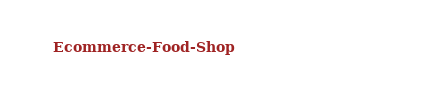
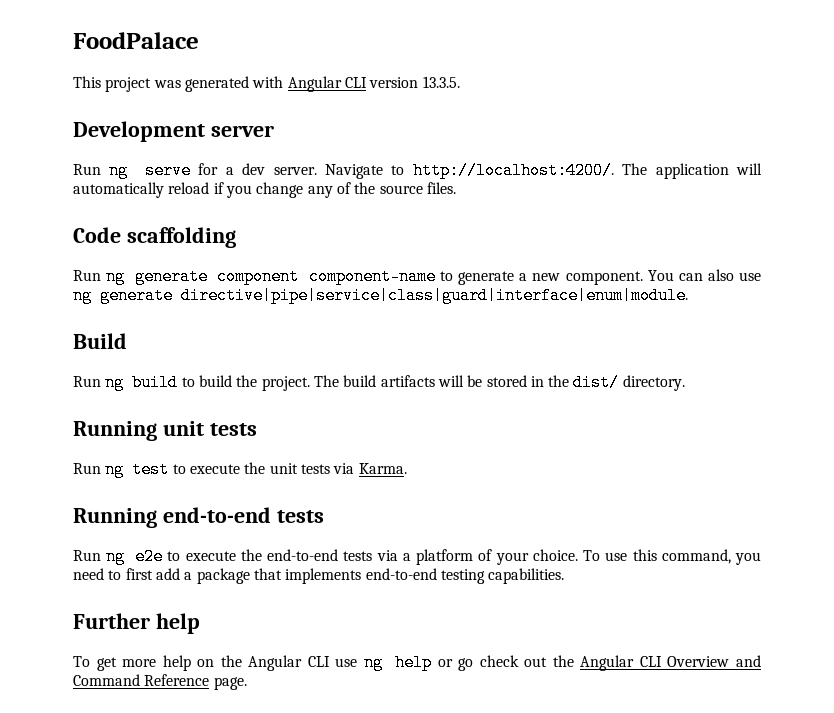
- Ecommerce-Food-Shop
+ FoodPalace
+ This project was generated with Angular CLI version 13.3.5.
+ Development server
+ Run ng serve for a dev server. Navigate to http://localhost:4200/. The application will automatically reload if you change any of the source files.
+ Code scaffolding
+ Run ng generate component component-name to generate a new component. You can also use ng generate directive|pipe|service|class|guard|interface|enum|module.
+ Build
+ Run ng build to build the project. The build artifacts will be stored in the dist/ directory.
+ Running unit tests
+ Run ng test to execute the unit tests via Karma.
+ Running end-to-end tests
+ Run ng e2e to execute the end-to-end tests via a platform of your choice. To use this command, you need to first add a package that implements end-to-end testing capabilities.
+ Further help
+ To get more help on the Angular CLI use ng help or go check out the Angular CLI Overview and Command Reference page.

